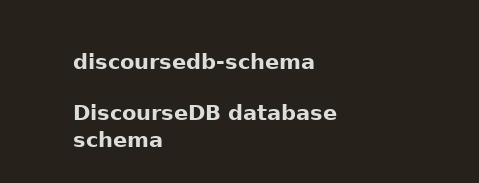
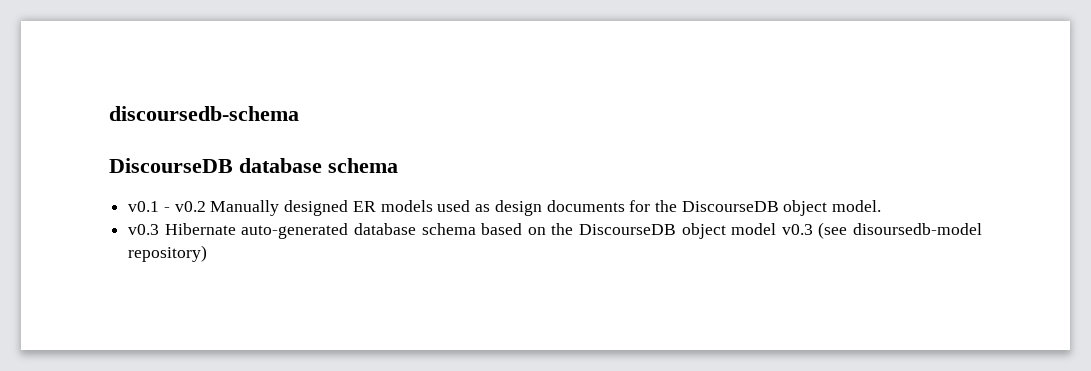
+ v0.1 - v0.2 Manually designed ER models used as design documents for the DiscourseDB object model.
+ v0.3 Hibernate auto-generated database schema based on the DiscourseDB object model v0.3 (see disoursedb-model repository)

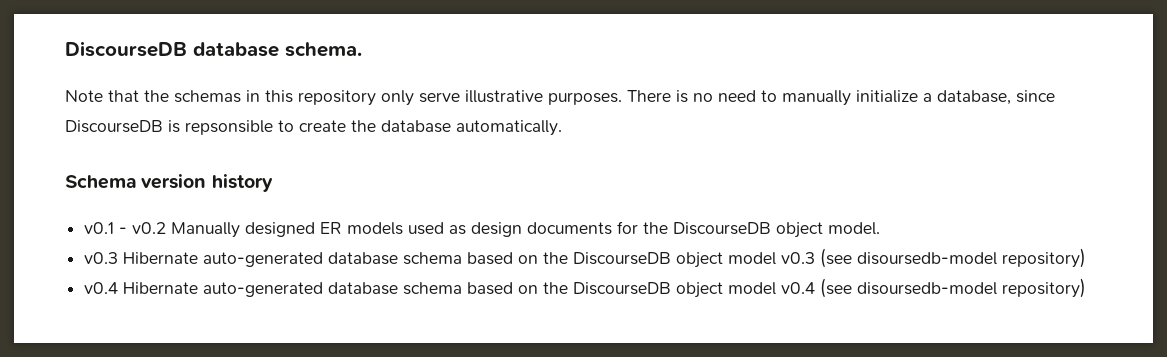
- discoursedb-schema
- DiscourseDB database schema
+ DiscourseDB database schema.
+ Note that the schemas in this repository only serve illustrative purposes. There is no need to manually initialize a database, since DiscourseDB is repsonsible to create the database automatically.
+ Schema version history
+ v0.4 Hibernate auto-generated database schema based on the DiscourseDB object model v0.4 (see disoursedb-model repository)

